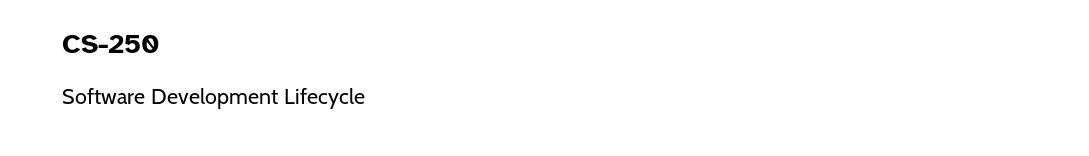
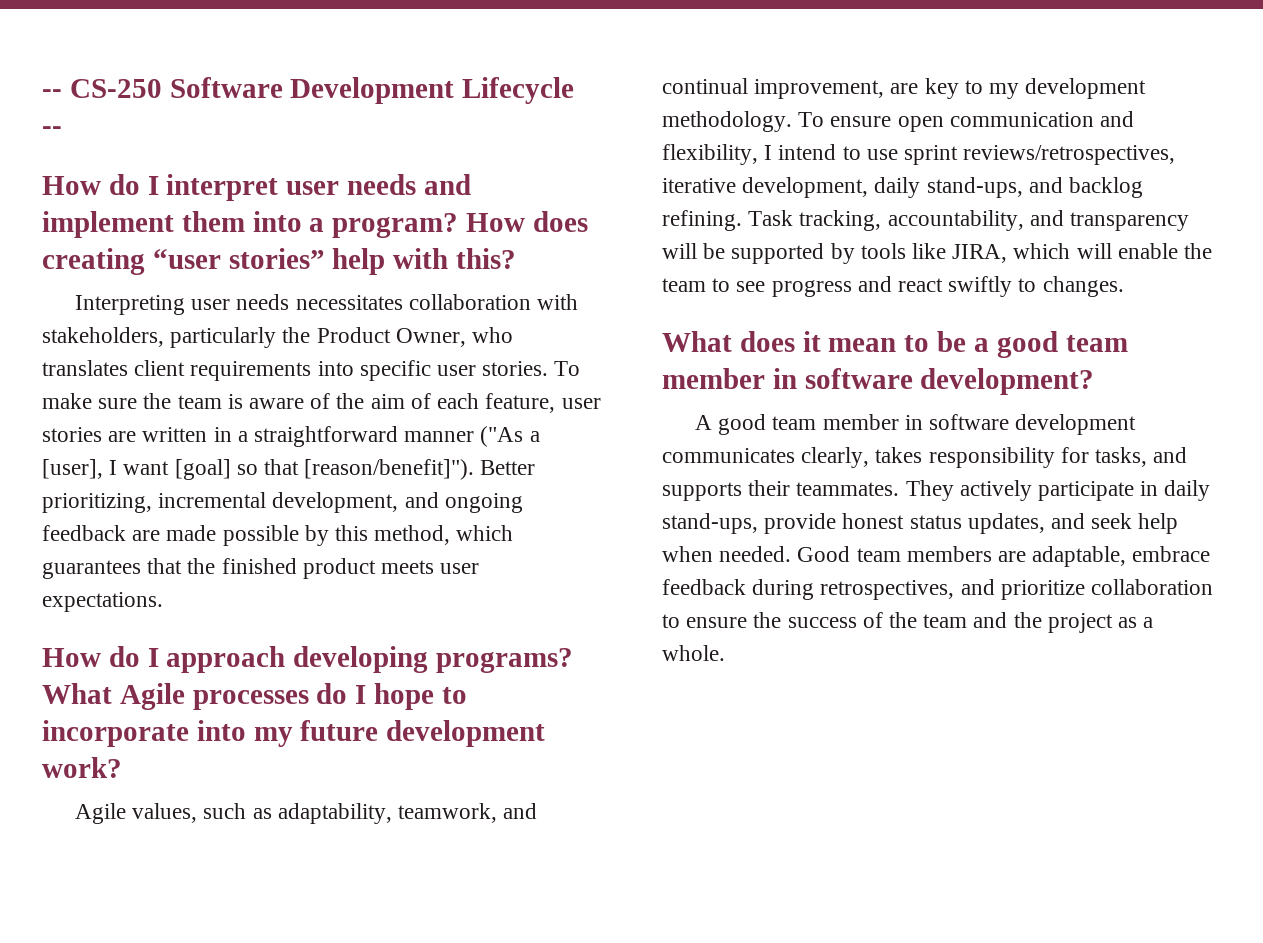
- CS-250
- Software Development Lifecycle
+ -- CS-250 Software Development Lifecycle --
+ How do I interpret user needs and implement them into a program? How does creating “user stories” help with this?
+ Interpreting user needs necessitates collaboration with stakeholders, particularly the Product Owner, who translates client requirements into specific user stories. To make sure the team is aware of the aim of each feature, user stories are written in a straightforward manner ("As a [user], I want [goal] so that [reason/benefit]"). Better prioritizing, incremental development, and ongoing feedback are made possible by this method, which guarantees that the finished product meets user expectations.
+ How do I approach developing programs? What Agile processes do I hope to incorporate into my future development work?
+ Agile values, such as adaptability, teamwork, and continual improvement, are key to my development methodology. To ensure open communication and flexibility, I intend to use sprint reviews/retrospectives, iterative development, daily stand-ups, and backlog refining. Task tracking, accountability, and transparency will be supported by tools like JIRA, which will enable the team to see progress and react swiftly to changes.
+ What does it mean to be a good team member in software development?
+ A good team member in software development communicates clearly, takes responsibility for tasks, and supports their teammates. They actively participate in daily stand-ups, provide honest status updates, and seek help when needed. Good team members are adaptable, embrace feedback during retrospectives, and prioritize collaboration to ensure the success of the team and the project as a whole.

